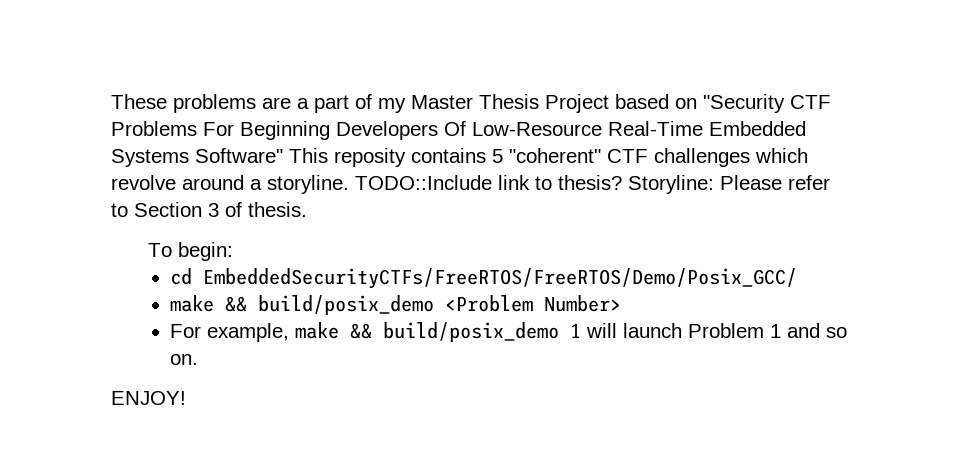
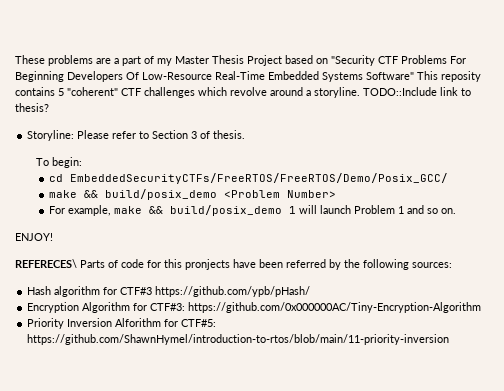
- TODO::Include link to thesis? Storyline: Please refer to Section 3 of thesis.
+ TODO::Include link to thesis?
+ Storyline: Please refer to Section 3 of thesis.
+ REFERECES\ Parts of code for this pronjects have been referred by the following sources:
+ Hash algorithm for CTF#3 https://github.com/ypb/pHash/
+ Encryption Algorithm for CTF#3: https://github.com/0x000000AC/Tiny-Encryption-Algorithm
+ Priority Inversion Alforithm for CTF#5: https://github.com/ShawnHymel/introduction-to-rtos/blob/main/11-priority-inversion

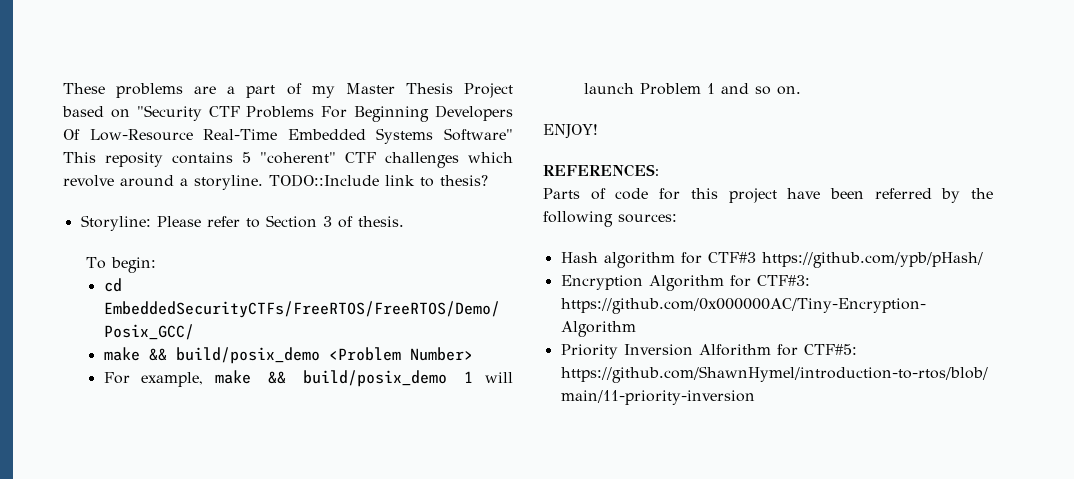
- REFERECES\ Parts of code for this pronjects have been referred by the following sources:
+ REFERENCES:
+ Parts of code for this project have been referred by the following sources:

